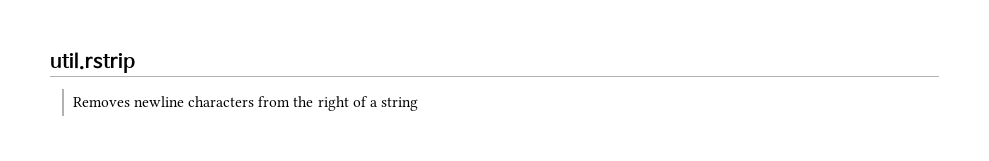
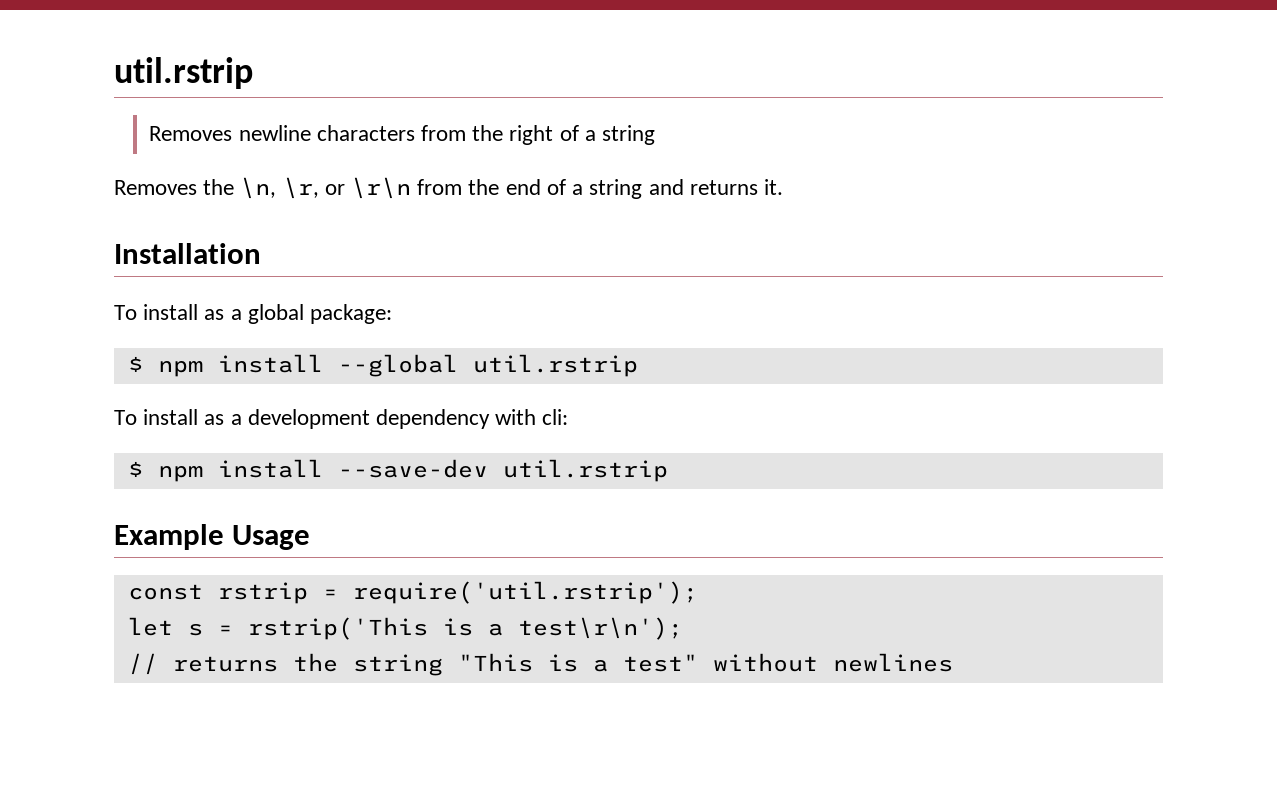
+ Removes the \n, \r, or \r\n from the end of a string and returns it.
+ Installation
+ To install as a global package:
+ $ npm install --global util.rstrip
+ To install as a development dependency with cli:
+ $ npm install --save-dev util.rstrip
+ Example Usage
+ const rstrip = require('util.rstrip');
+ let s = rstrip('This is a test\r\n');
+ // returns the string "This is a test" without newlines

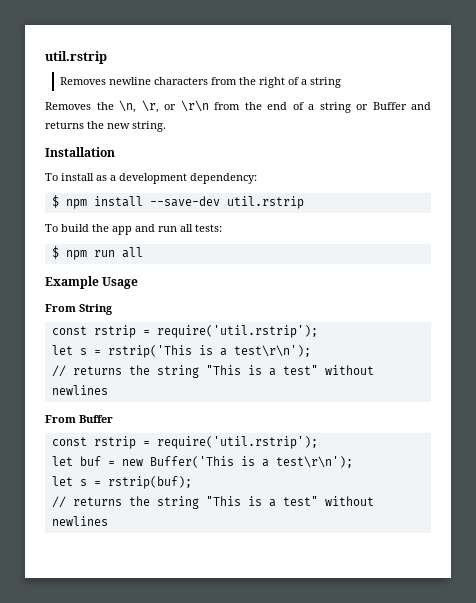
- Removes the \n, \r, or \r\n from the end of a string and returns it.
+ Removes the \n, \r, or \r\n from the end of a string or Buffer and returns the new string.
  Installation
- To install as a global package:
- $ npm install --global util.rstrip
- To install as a development dependency with cli:
+ To install as a development dependency:
+ To build the app and run all tests:
+ $ npm run all
+ From String
+ From Buffer
+ const rstrip = require('util.rstrip');
+ let buf = new Buffer('This is a test\r\n');
+ let s = rstrip(buf);
+ // returns the string "This is a test" without newlines

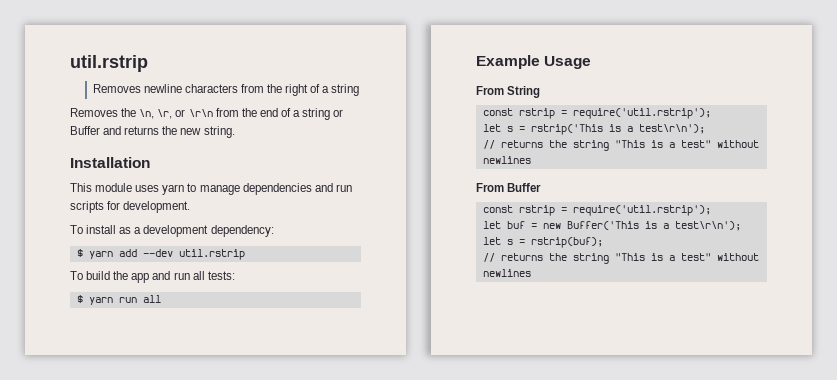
+ This module uses yarn to manage dependencies and run scripts for development.
- $ npm install --save-dev util.rstrip
+ $ yarn add --dev util.rstrip
- $ npm run all
+ $ yarn run all

